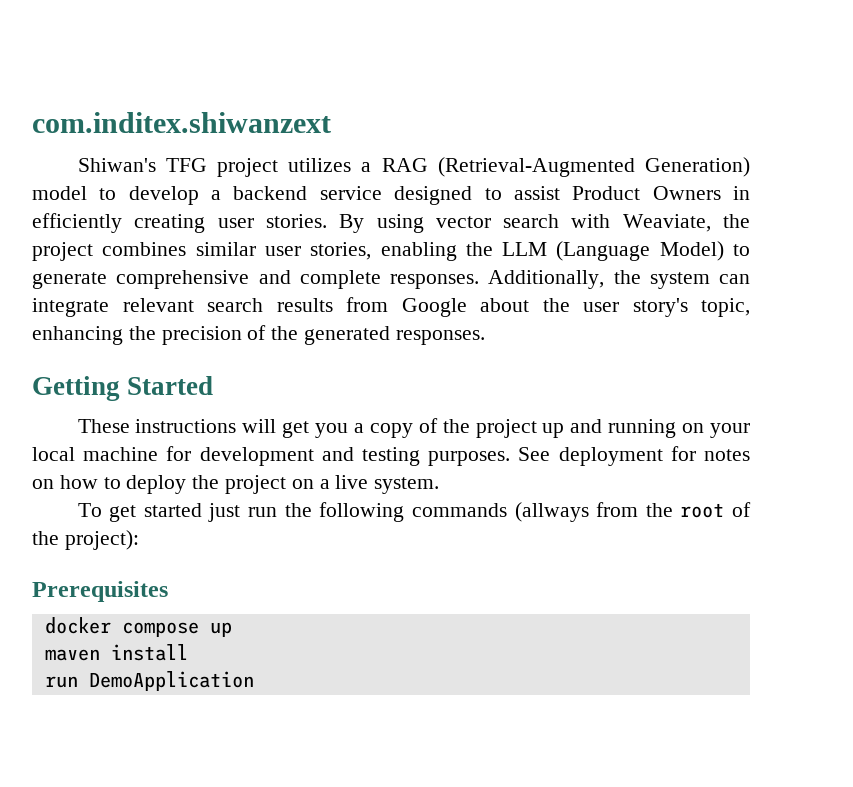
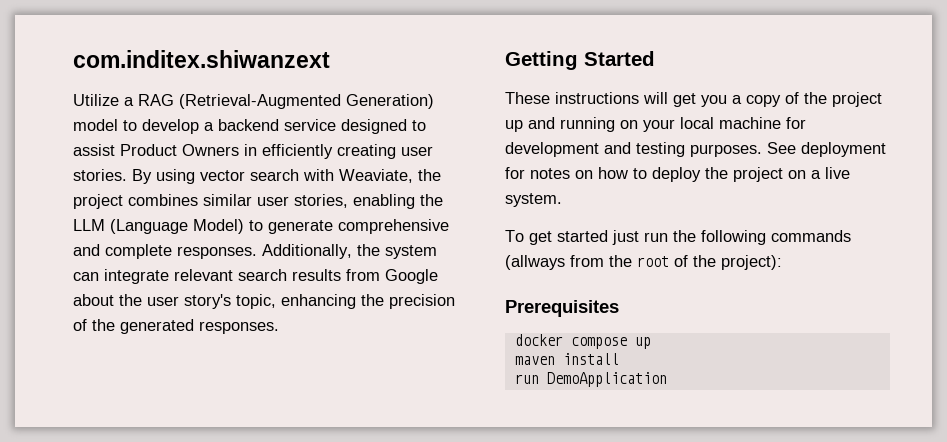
- Shiwan's TFG project utilizes a RAG (Retrieval-Augmented Generation) model to develop a backend service designed to assist Product Owners in efficiently creating user stories.
+ Utilize a RAG (Retrieval-Augmented Generation) model to develop a backend service designed to assist Product Owners in efficiently creating user stories.

